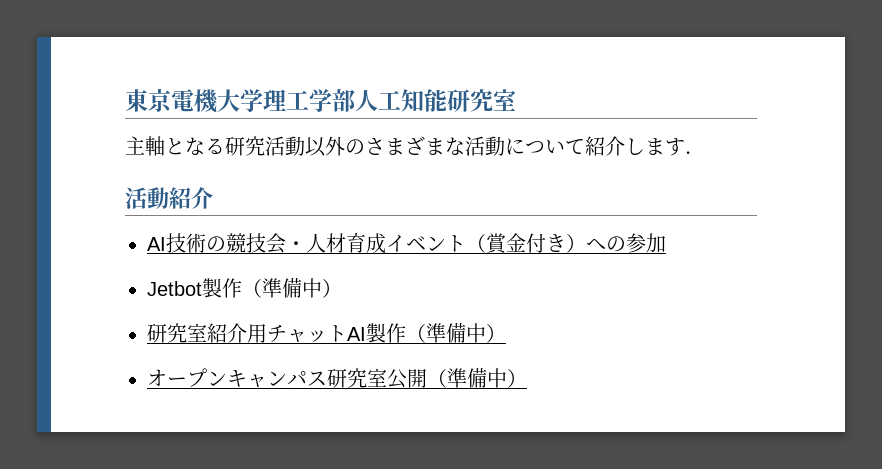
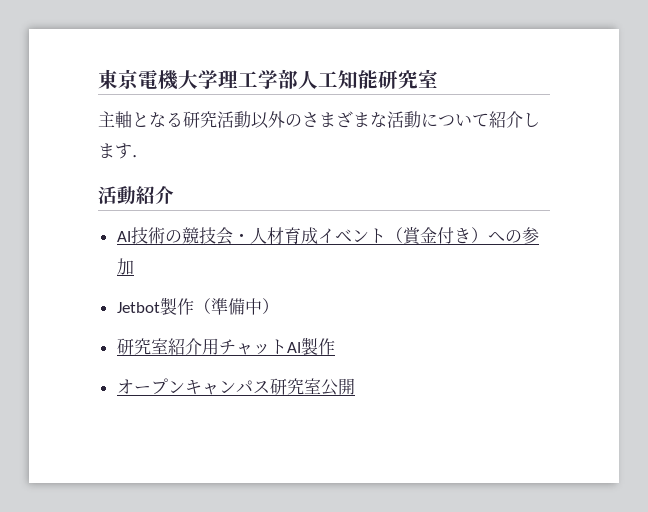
- 研究室紹介用チャットAI製作（準備中）
+ 研究室紹介用チャットAI製作
- オープンキャンパス研究室公開（準備中）
+ オープンキャンパス研究室公開

